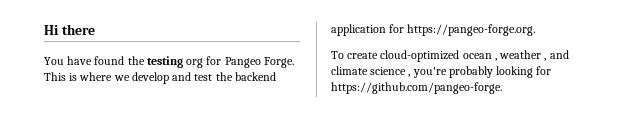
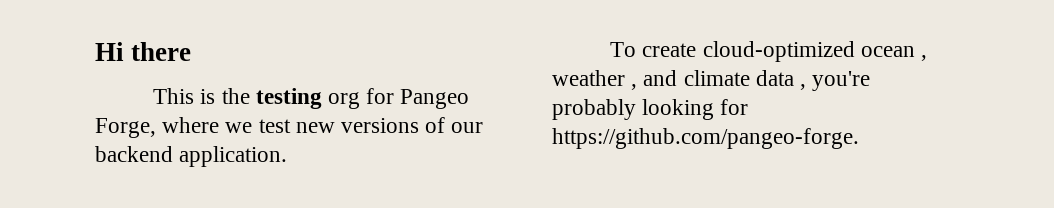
- You have found the testing org for Pangeo Forge. This is where we develop and test the backend application for https://pangeo-forge.org.
+ This is the testing org for Pangeo Forge, where we test new versions of our backend application.
- To create cloud-optimized ocean , weather , and climate science , you're probably looking for https://github.com/pangeo-forge.
+ To create cloud-optimized ocean , weather , and climate data , you're probably looking for https://github.com/pangeo-forge.

